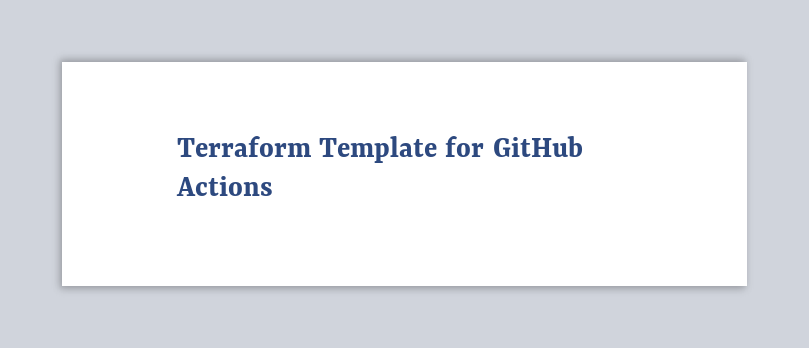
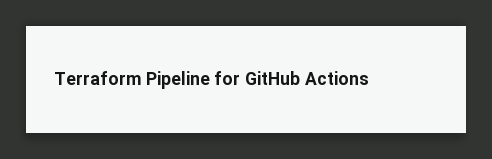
- Terraform Template for GitHub Actions
+ Terraform Pipeline for GitHub Actions

